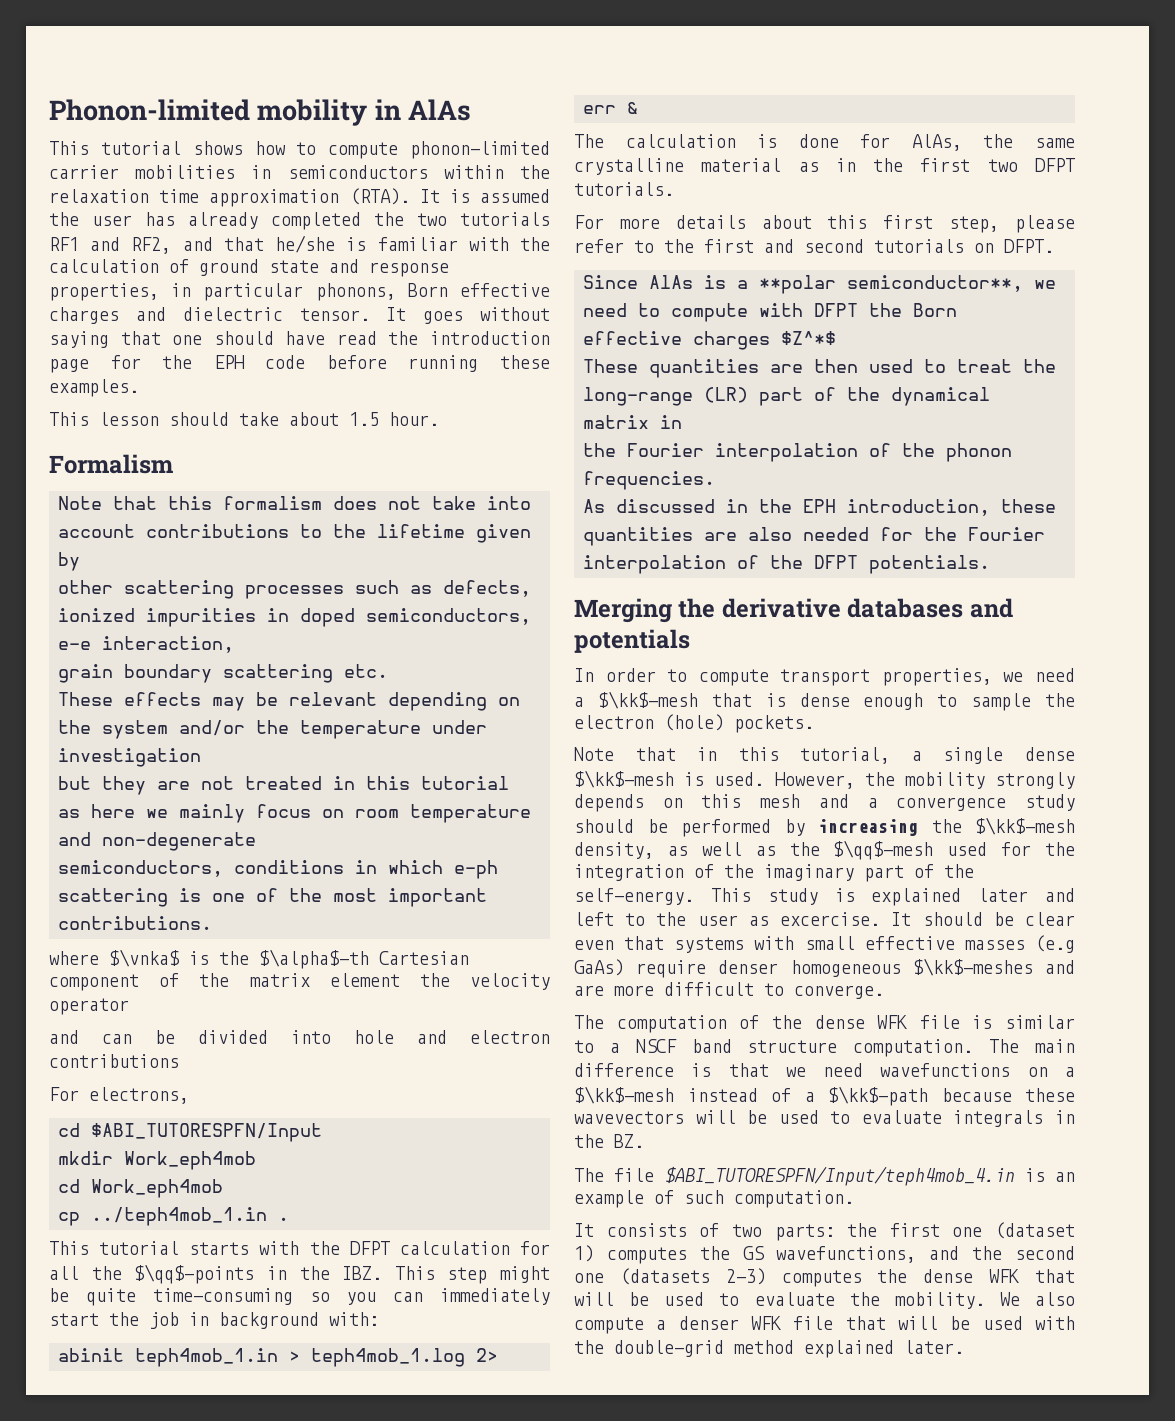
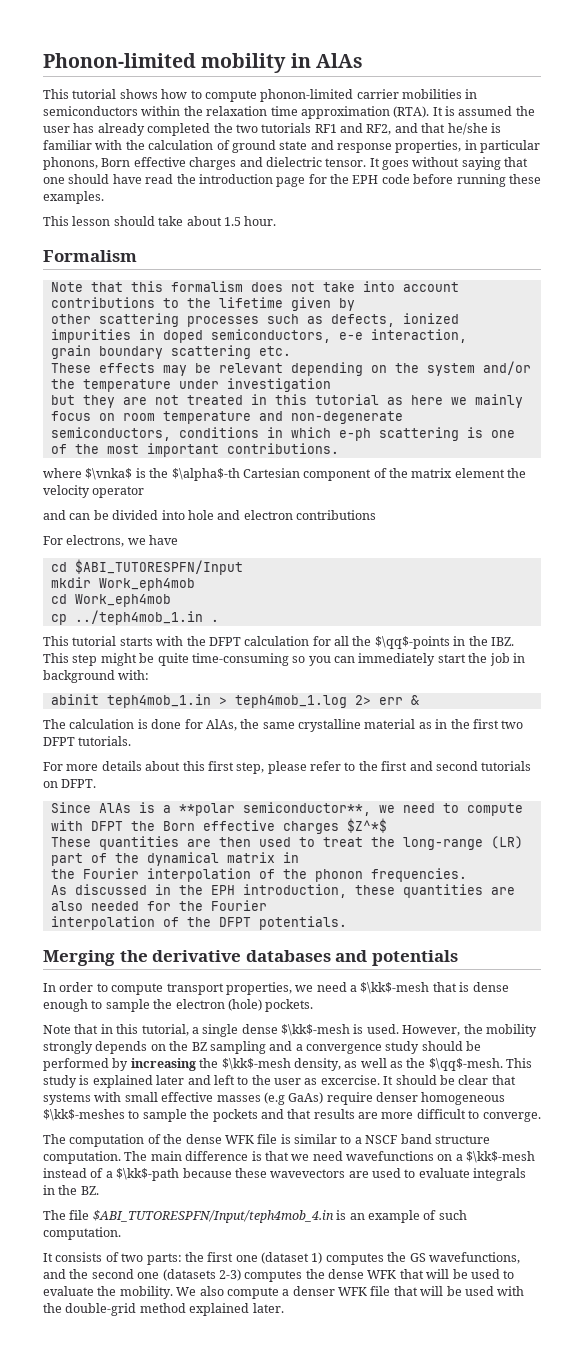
- For electrons,
+ For electrons, we have
- However, the mobility strongly depends on this mesh and a convergence study should be performed by increasing the $\kk$-mesh density, as well as the $\qq$-mesh used for the integration of the imaginary part of the self-energy.
+ However, the mobility strongly depends on the BZ sampling and a convergence study should be performed by increasing the $\kk$-mesh density, as well as the $\qq$-mesh.
- It should be clear even that systems with small effective masses (e.g GaAs) require denser homogeneous $\kk$-meshes and are more difficult to converge.
+ It should be clear that systems with small effective masses (e.g GaAs) require denser homogeneous $\kk$-meshes to sample the pockets and that results are more difficult to converge.
- The main difference is that we need wavefunctions on a $\kk$-mesh instead of a $\kk$-path because these wavevectors will be used to evaluate integrals in the BZ.
+ The main difference is that we need wavefunctions on a $\kk$-mesh instead of a $\kk$-path because these wavevectors are used to evaluate integrals in the BZ.

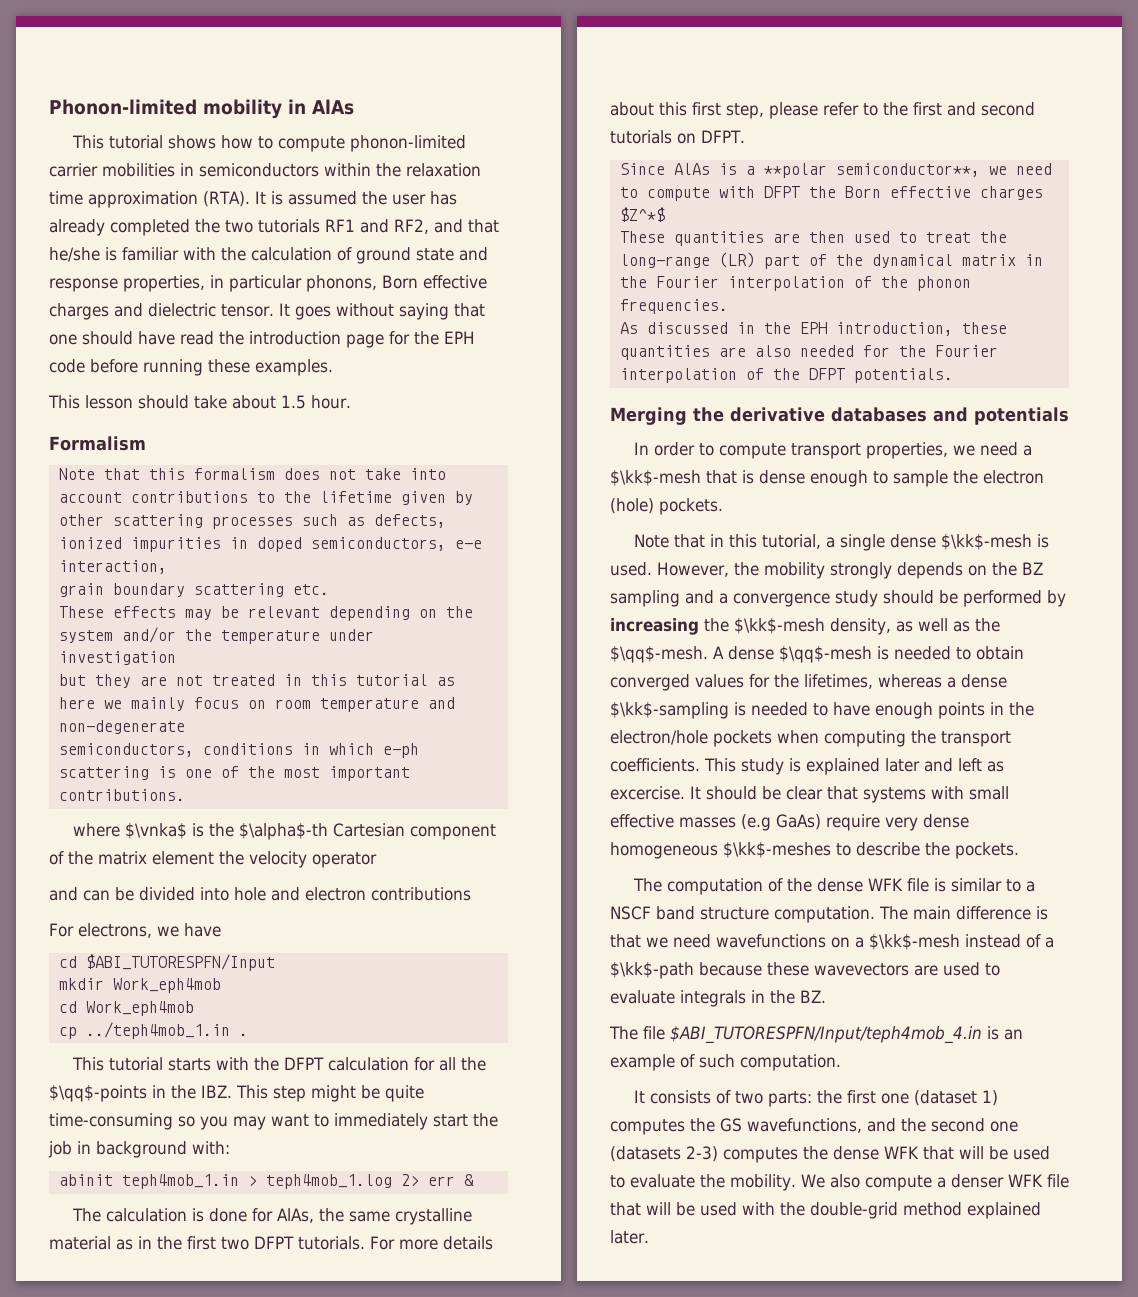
- This tutorial starts with the DFPT calculation for all the $\qq$-points in the IBZ. This step might be quite time-consuming so you can immediately start the job in background with:
+ This tutorial starts with the DFPT calculation for all the $\qq$-points in the IBZ. This step might be quite time-consuming so you may want to immediately start the job in background with:
- The calculation is done for AlAs, the same crystalline material as in the first two DFPT tutorials.
- For more details about this first step, please refer to the first and second tutorials on DFPT.
+ The calculation is done for AlAs, the same crystalline material as in the first two DFPT tutorials. For more details about this first step, please refer to the first and second tutorials on DFPT.
+ A dense $\qq$-mesh is needed to obtain converged values for the lifetimes, whereas a dense $\kk$-sampling is needed to have enough points in the electron/hole pockets when computing the transport coefficients.
- This study is explained later and left to the user as excercise.
+ This study is explained later and left as excercise.
- It should be clear that systems with small effective masses (e.g GaAs) require denser homogeneous $\kk$-meshes to sample the pockets and that results are more difficult to converge.
+ It should be clear that systems with small effective masses (e.g GaAs) require very dense homogeneous $\kk$-meshes to describe the pockets.

